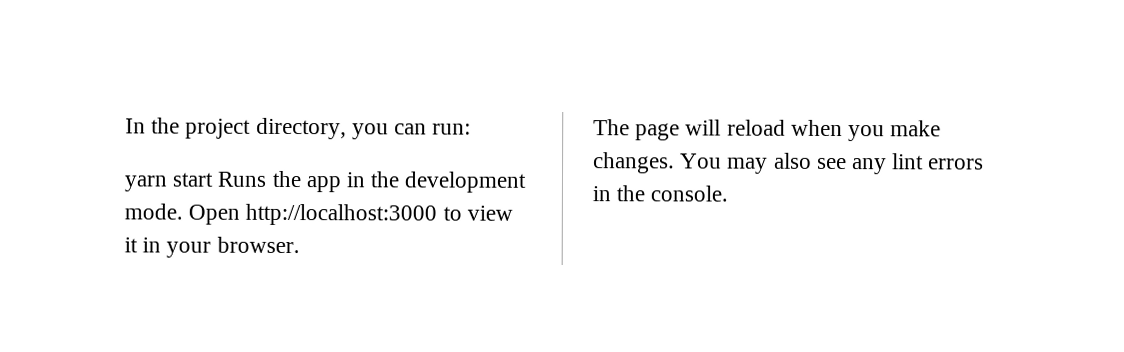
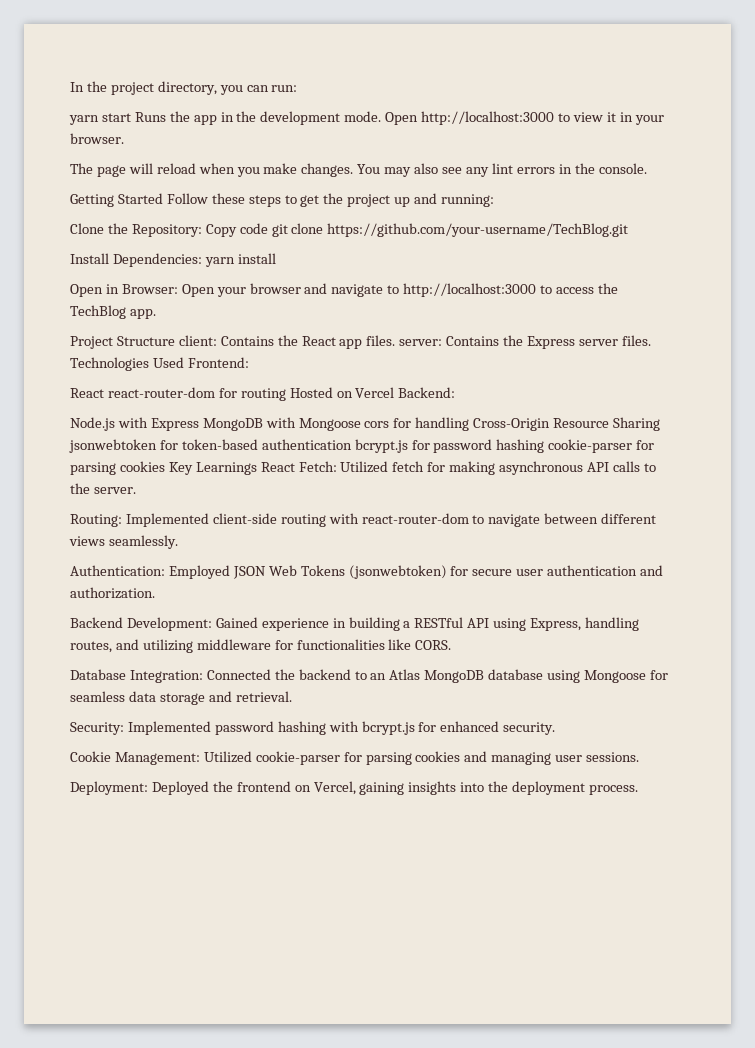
+ Getting Started Follow these steps to get the project up and running:
+ Clone the Repository: Copy code git clone https://github.com/your-username/TechBlog.git
+ Install Dependencies: yarn install
+ Open in Browser: Open your browser and navigate to http://localhost:3000 to access the TechBlog app.
+ Project Structure client: Contains the React app files. server: Contains the Express server files. Technologies Used Frontend:
+ React react-router-dom for routing Hosted on Vercel Backend:
+ Node.js with Express MongoDB with Mongoose cors for handling Cross-Origin Resource Sharing jsonwebtoken for token-based authentication bcrypt.js for password hashing cookie-parser for parsing cookies Key Learnings React Fetch: Utilized fetch for making asynchronous API calls to the server.
+ Routing: Implemented client-side routing with react-router-dom to navigate between different views seamlessly.
+ Authentication: Employed JSON Web Tokens (jsonwebtoken) for secure user authentication and authorization.
+ Backend Development: Gained experience in building a RESTful API using Express, handling routes, and utilizing middleware for functionalities like CORS.
+ Database Integration: Connected the backend to an Atlas MongoDB database using Mongoose for seamless data storage and retrieval.
+ Security: Implemented password hashing with bcrypt.js for enhanced security.
+ Cookie Management: Utilized cookie-parser for parsing cookies and managing user sessions.
+ Deployment: Deployed the frontend on Vercel, gaining insights into the deployment process.

